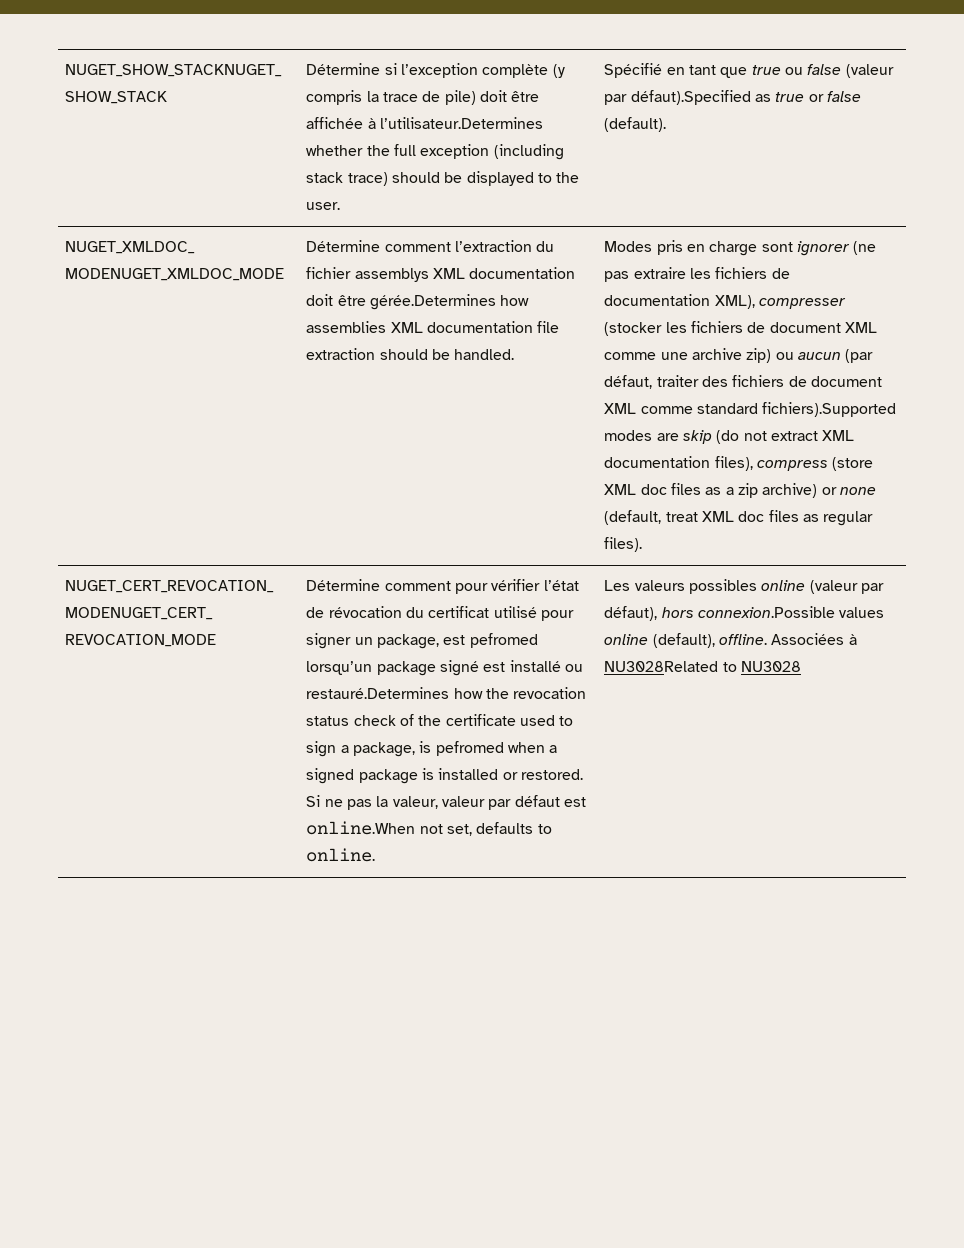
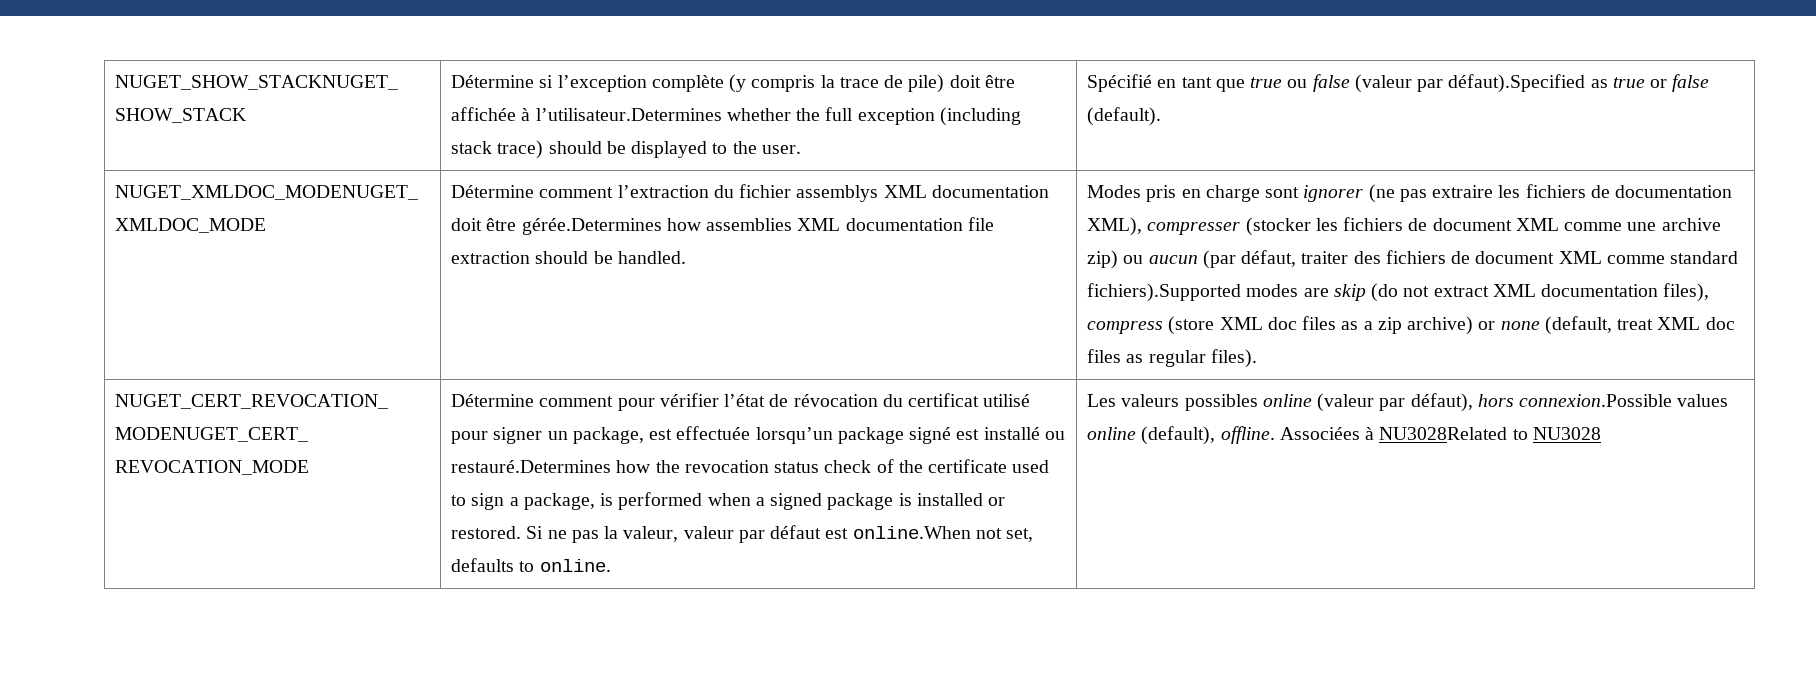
- Détermine comment pour vérifier l’état de révocation du certificat utilisé pour signer un package, est pefromed lorsqu’un package signé est installé ou restauré.Determines how the revocation status check of the certificate used to sign a package, is pefromed when a signed package is installed or restored.
+ Détermine comment pour vérifier l’état de révocation du certificat utilisé pour signer un package, est effectuée lorsqu’un package signé est installé ou restauré.Determines how the revocation status check of the certificate used to sign a package, is performed when a signed package is installed or restored.

